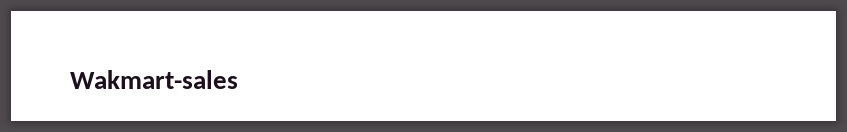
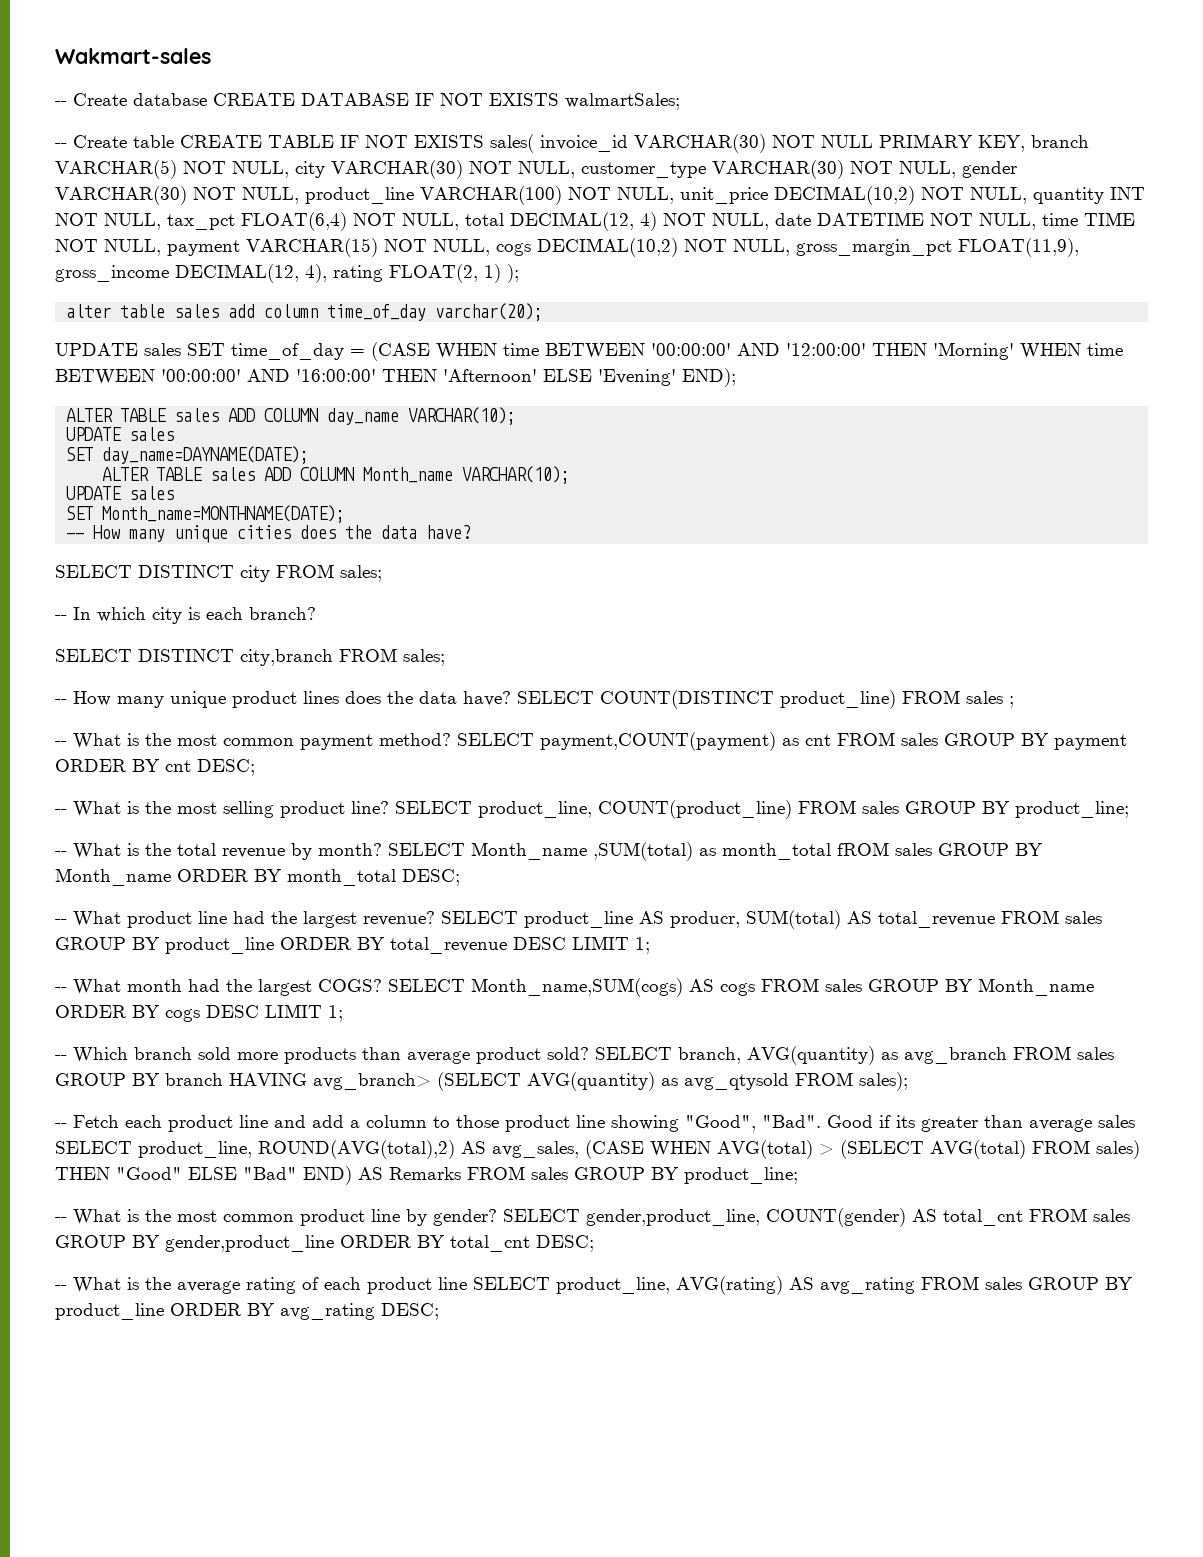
+ -- Create database CREATE DATABASE IF NOT EXISTS walmartSales;
+ -- Create table CREATE TABLE IF NOT EXISTS sales( invoice_id VARCHAR(30) NOT NULL PRIMARY KEY, branch VARCHAR(5) NOT NULL, city VARCHAR(30) NOT NULL, customer_type VARCHAR(30) NOT NULL, gender VARCHAR(30) NOT NULL, product_line VARCHAR(100) NOT NULL, unit_price DECIMAL(10,2) NOT NULL, quantity INT NOT NULL, tax_pct FLOAT(6,4) NOT NULL, total DECIMAL(12, 4) NOT NULL, date DATETIME NOT NULL, time TIME NOT NULL, payment VARCHAR(15) NOT NULL, cogs DECIMAL(10,2) NOT NULL, gross_margin_pct FLOAT(11,9), gross_income DECIMAL(12, 4), rating FLOAT(2, 1) );
+ alter table sales add column time_of_day varchar(20);
+ UPDATE sales SET time_of_day = (CASE WHEN time BETWEEN '00:00:00' AND '12:00:00' THEN 'Morning' WHEN time BETWEEN '00:00:00' AND '16:00:00' THEN 'Afternoon' ELSE 'Evening' END);
+ ALTER TABLE sales ADD COLUMN day_name VARCHAR(10);
+ UPDATE sales
+ SET day_name=DAYNAME(DATE);
+ ALTER TABLE sales ADD COLUMN Month_name VARCHAR(10);
+ UPDATE sales
+ SET Month_name=MONTHNAME(DATE);
+ -- How many unique cities does the data have?
+ SELECT DISTINCT city FROM sales;
+ -- In which city is each branch?
+ SELECT DISTINCT city,branch FROM sales;
+ -- How many unique product lines does the data have? SELECT COUNT(DISTINCT product_line) FROM sales ;
+ -- What is the most common payment method? SELECT payment,COUNT(payment) as cnt FROM sales GROUP BY payment ORDER BY cnt DESC;
+ -- What is the most selling product line? SELECT product_line, COUNT(product_line) FROM sales GROUP BY product_line;
+ -- What is the total revenue by month? SELECT Month_name ,SUM(total) as month_total fROM sales GROUP BY Month_name ORDER BY month_total DESC;
+ -- What product line had the largest revenue? SELECT product_line AS producr, SUM(total) AS total_revenue FROM sales GROUP BY product_line ORDER BY total_revenue DESC LIMIT 1;
+ -- What month had the largest COGS? SELECT Month_name,SUM(cogs) AS cogs FROM sales GROUP BY Month_name ORDER BY cogs DESC LIMIT 1;
+ -- Which branch sold more products than average product sold? SELECT branch, AVG(quantity) as avg_branch FROM sales GROUP BY branch HAVING avg_branch> (SELECT AVG(quantity) as avg_qtysold FROM sales);
+ -- Fetch each product line and add a column to those product line showing "Good", "Bad". Good if its greater than average sales SELECT product_line, ROUND(AVG(total),2) AS avg_sales, (CASE WHEN AVG(total) > (SELECT AVG(total) FROM sales) THEN "Good" ELSE "Bad" END) AS Remarks FROM sales GROUP BY product_line;
+ -- What is the most common product line by gender? SELECT gender,product_line, COUNT(gender) AS total_cnt FROM sales GROUP BY gender,product_line ORDER BY total_cnt DESC;
+ -- What is the average rating of each product line SELECT product_line, AVG(rating) AS avg_rating FROM sales GROUP BY product_line ORDER BY avg_rating DESC;

